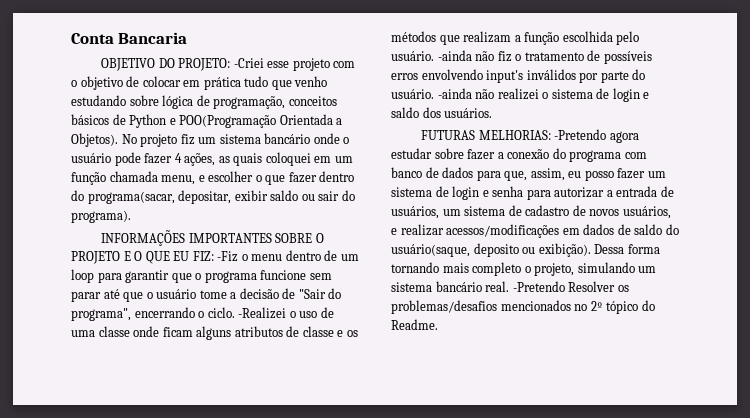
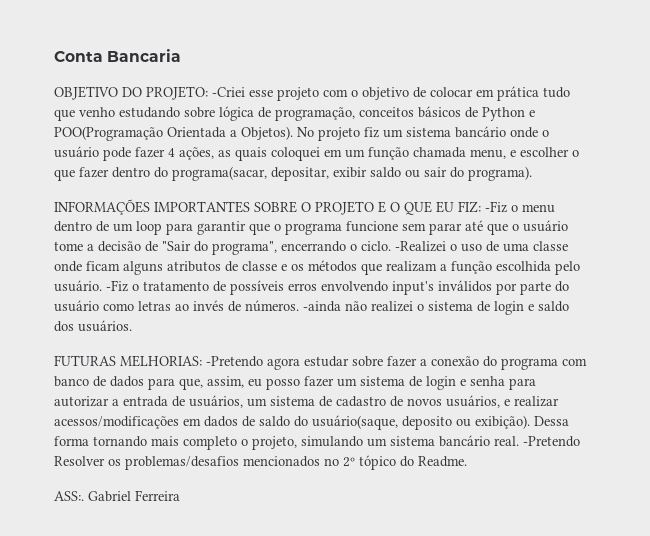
- -ainda não fiz o tratamento de possíveis erros envolvendo input's inválidos por parte do usuário.
+ -Fiz o tratamento de possíveis erros envolvendo input's inválidos por parte do usuário como letras ao invés de números.
+ ASS:. Gabriel Ferreira

